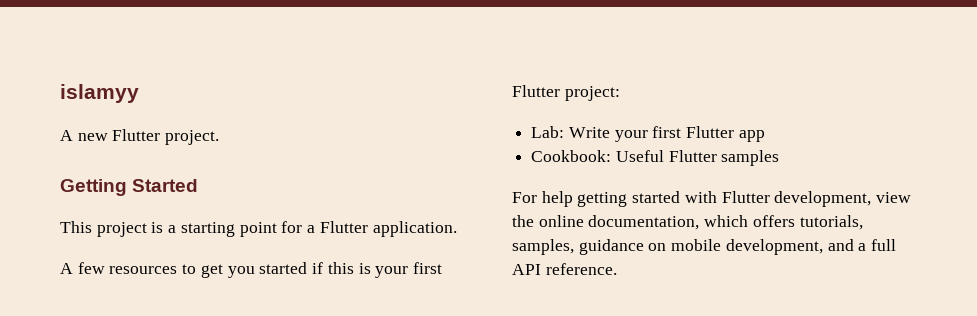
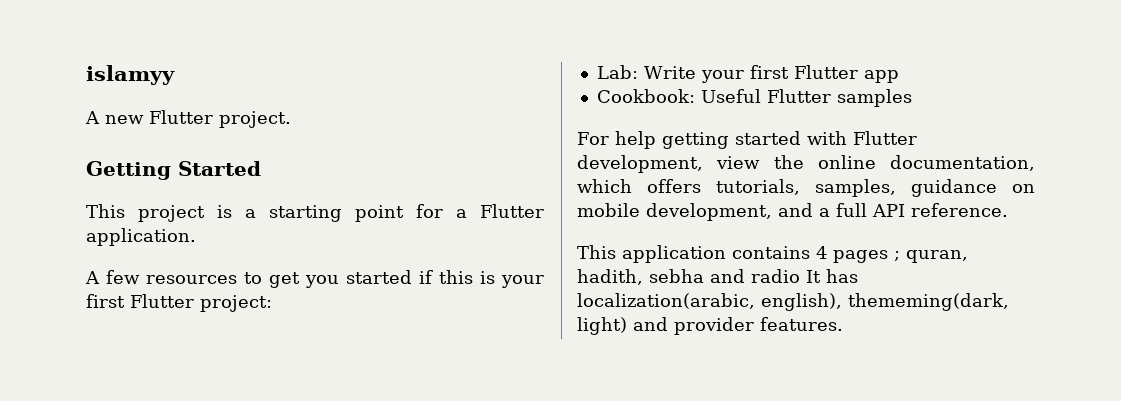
+ This application contains 4 pages ; quran, hadith, sebha and radio It has localization(arabic, english), thememing(dark, light) and provider features.

